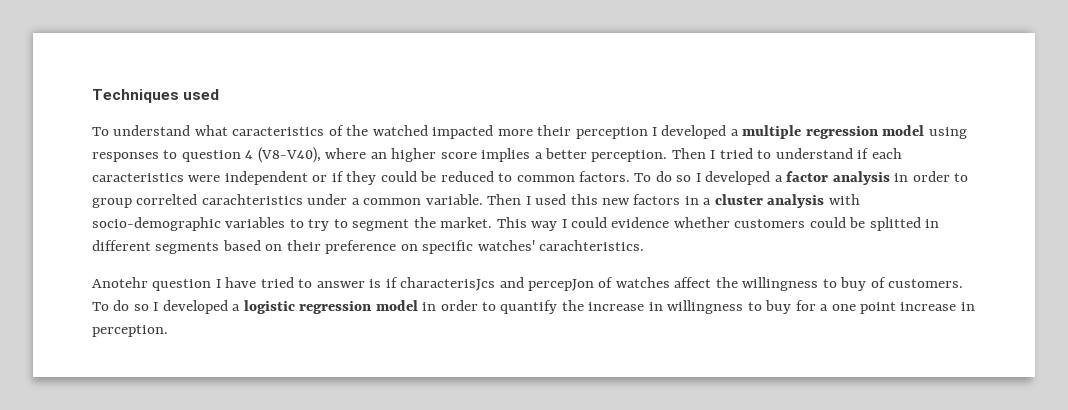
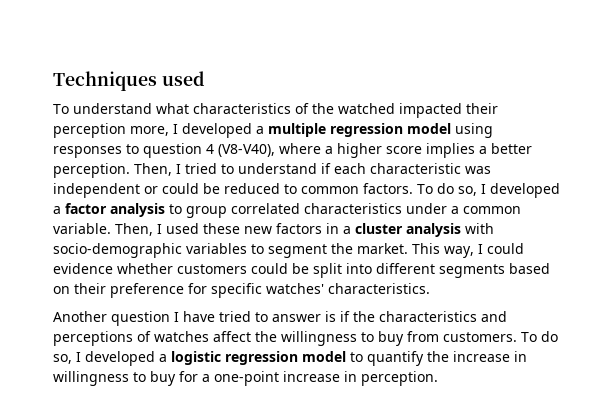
- To understand what caracteristics of the watched impacted more their perception I developed a multiple regression model using responses to question 4 (V8-V40), where an higher score implies a better perception.
+ To understand what characteristics of the watched impacted their perception more, I developed a multiple regression model using responses to question 4 (V8-V40), where a higher score implies a better perception.
- Then I tried to understand if each caracteristics were independent or if they could be reduced to common factors.
+ Then, I tried to understand if each characteristic was independent or could be reduced to common factors.
- To do so I developed a factor analysis in order to group correlted carachteristics under a common variable.
+ To do so, I developed a factor analysis to group correlated characteristics under a common variable.
- Then I used this new factors in a cluster analysis with socio-demographic variables to try to segment the market.
+ Then, I used these new factors in a cluster analysis with socio-demographic variables to segment the market.
- This way I could evidence whether customers could be splitted in different segments based on their preference on specific watches' carachteristics.
- Anotehr question I have tried to answer is if characterisJcs and percepJon of watches affect the willingness to buy of customers.
+ This way, I could evidence whether customers could be split into different segments based on their preference for specific watches' characteristics.
+ Another question I have tried to answer is if the characteristics and perceptions of watches affect the willingness to buy from customers.
- To do so I developed a logistic regression model in order to quantify the increase in willingness to buy for a one point increase in perception.
+ To do so, I developed a logistic regression model to quantify the increase in willingness to buy for a one-point increase in perception.

